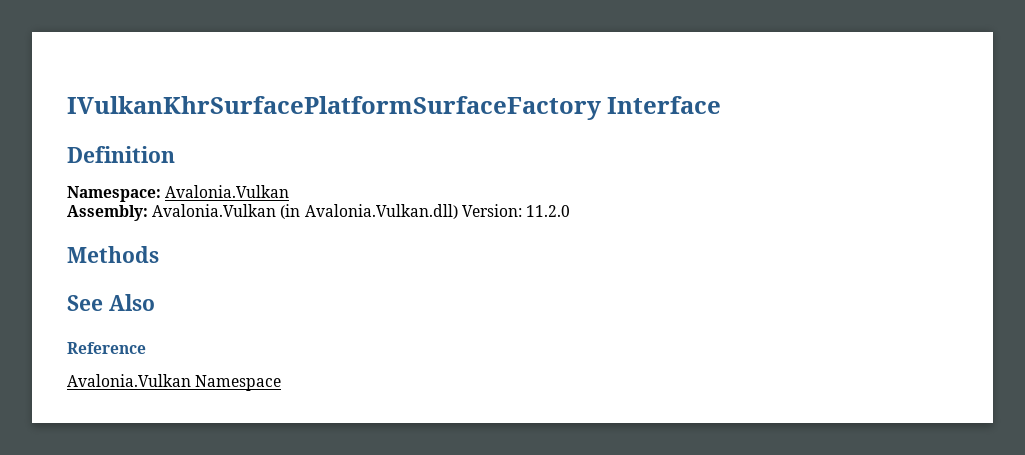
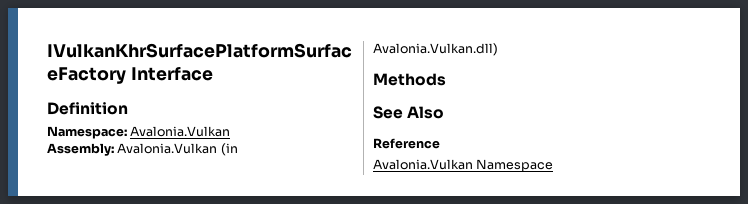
- Assembly: Avalonia.Vulkan (in Avalonia.Vulkan.dll) Version: 11.2.0
+ Assembly: Avalonia.Vulkan (in Avalonia.Vulkan.dll)

